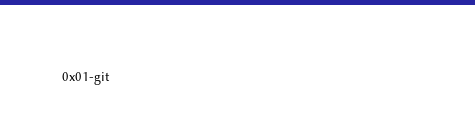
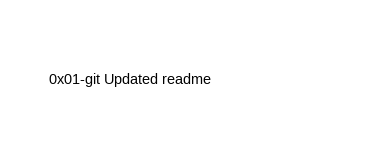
- 0x01-git
+ 0x01-git Updated readme

